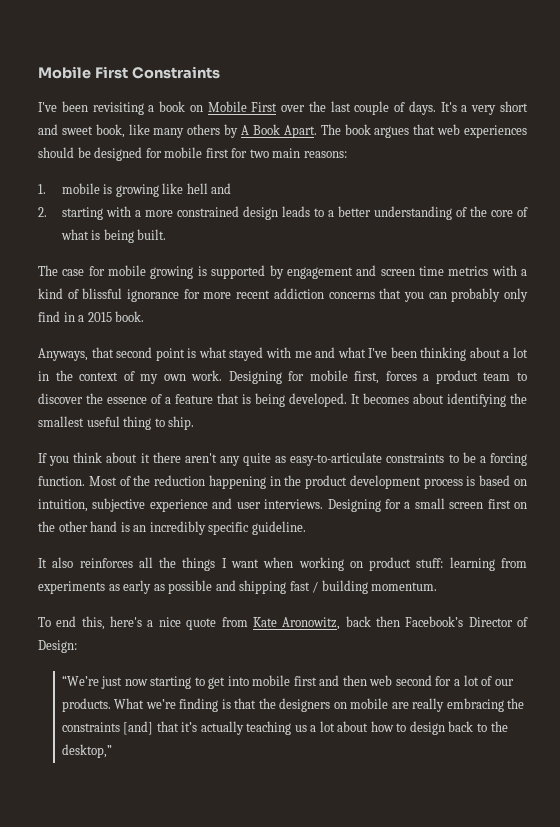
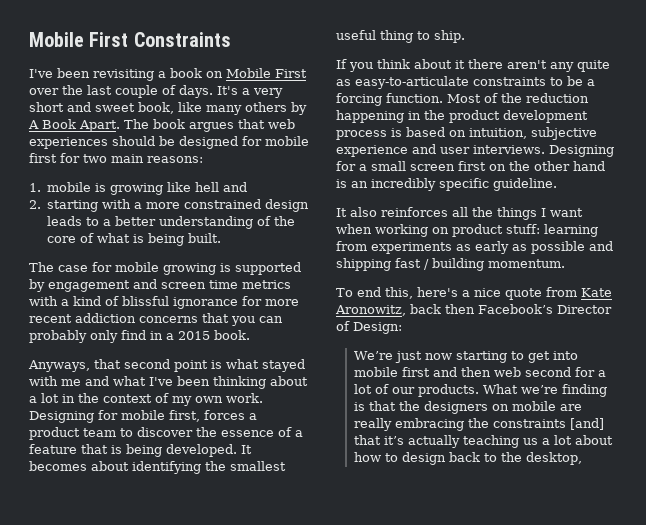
- “We’re just now starting to get into mobile first and then web second for a lot of our products.
+ We’re just now starting to get into mobile first and then web second for a lot of our products.
- What we’re finding is that the designers on mobile are really embracing the constraints [and] that it’s actually teaching us a lot about how to design back to the desktop,”
+ What we’re finding is that the designers on mobile are really embracing the constraints [and] that it’s actually teaching us a lot about how to design back to the desktop,

